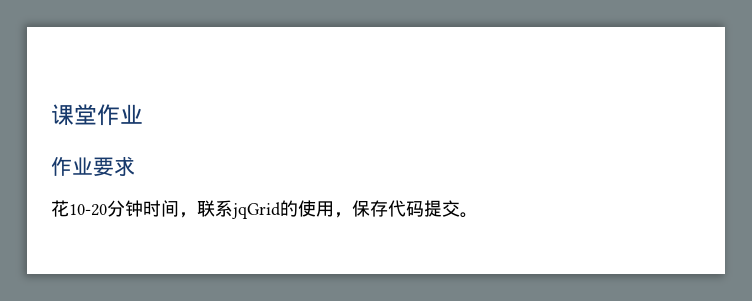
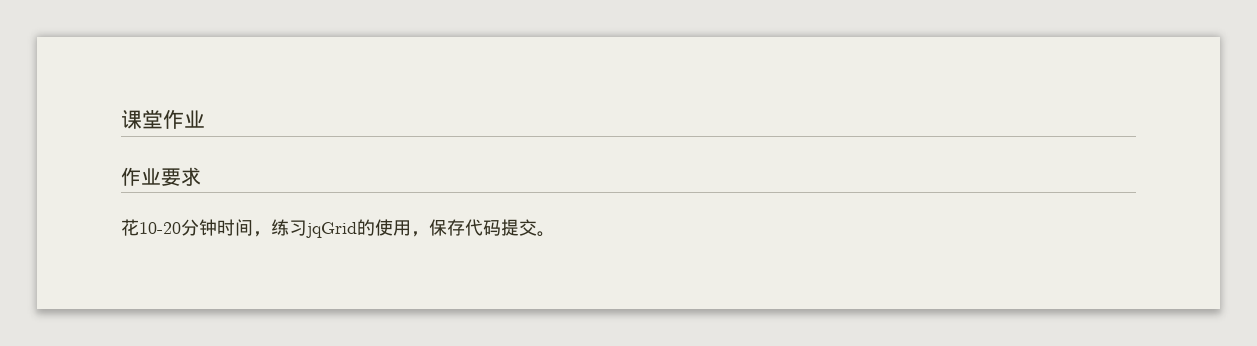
- 花10-20分钟时间，联系jqGrid的使用，保存代码提交。
+ 花10-20分钟时间，练习jqGrid的使用，保存代码提交。

